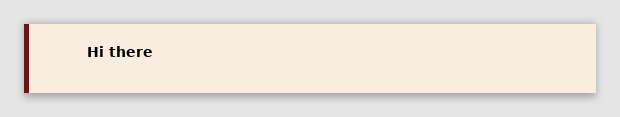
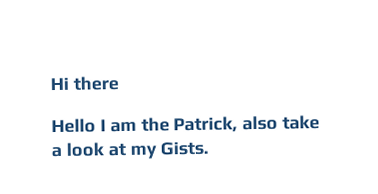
+ Hello I am the Patrick, also take a look at my Gists.

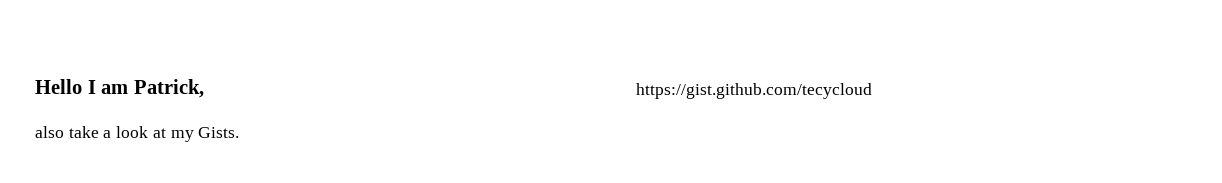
- Hi there
- Hello I am the Patrick, also take a look at my Gists.
+ Hello I am Patrick,
+ also take a look at my Gists.
+ https://gist.github.com/tecycloud

